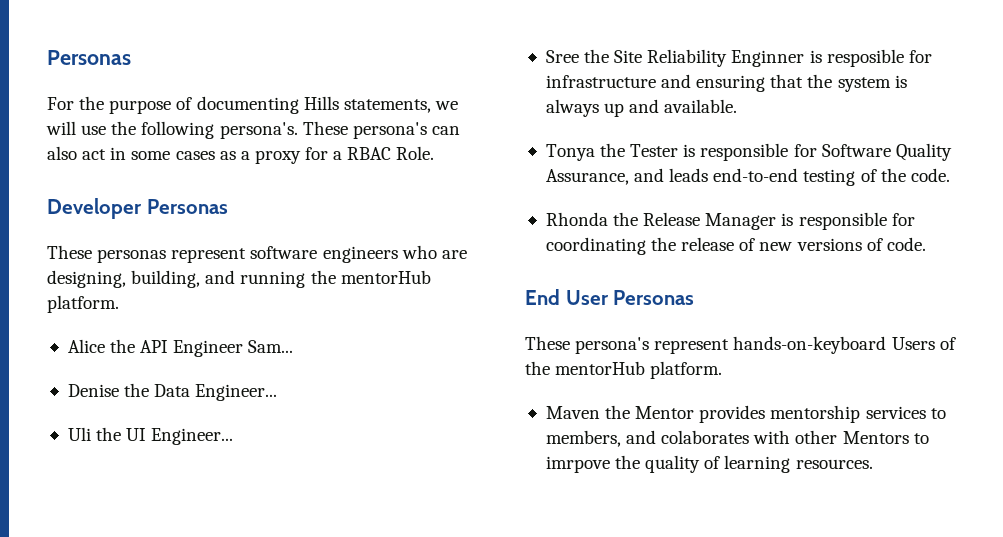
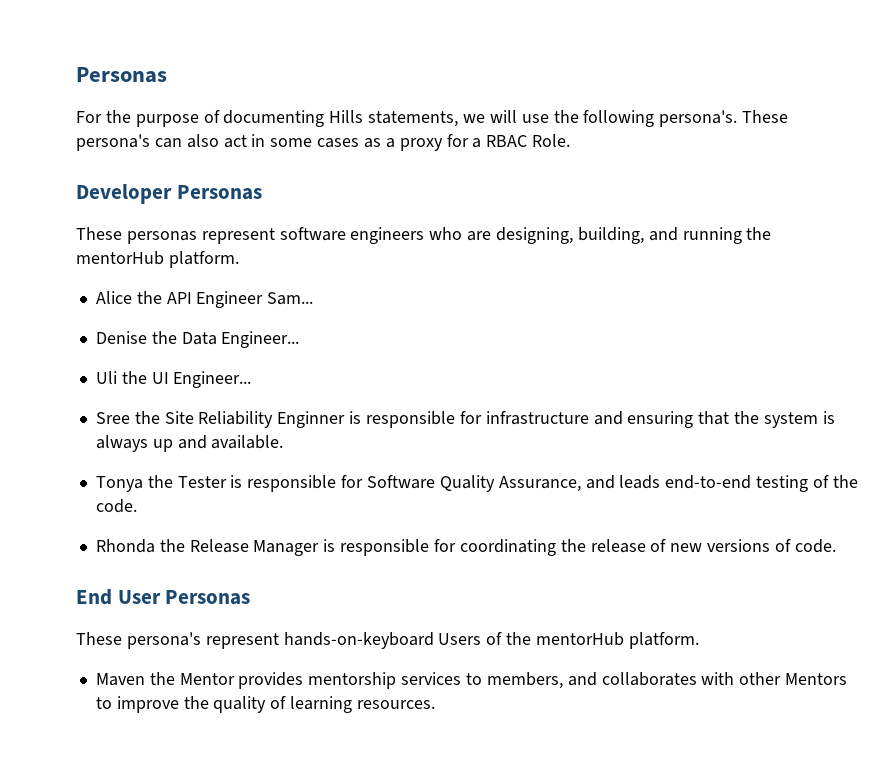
- Sree the Site Reliability Enginner is resposible for infrastructure and ensuring that the system is always up and available.
+ Sree the Site Reliability Enginner is responsible for infrastructure and ensuring that the system is always up and available.
- Maven the Mentor provides mentorship services to members, and colaborates with other Mentors to imrpove the quality of learning resources.
+ Maven the Mentor provides mentorship services to members, and collaborates with other Mentors to improve the quality of learning resources.

